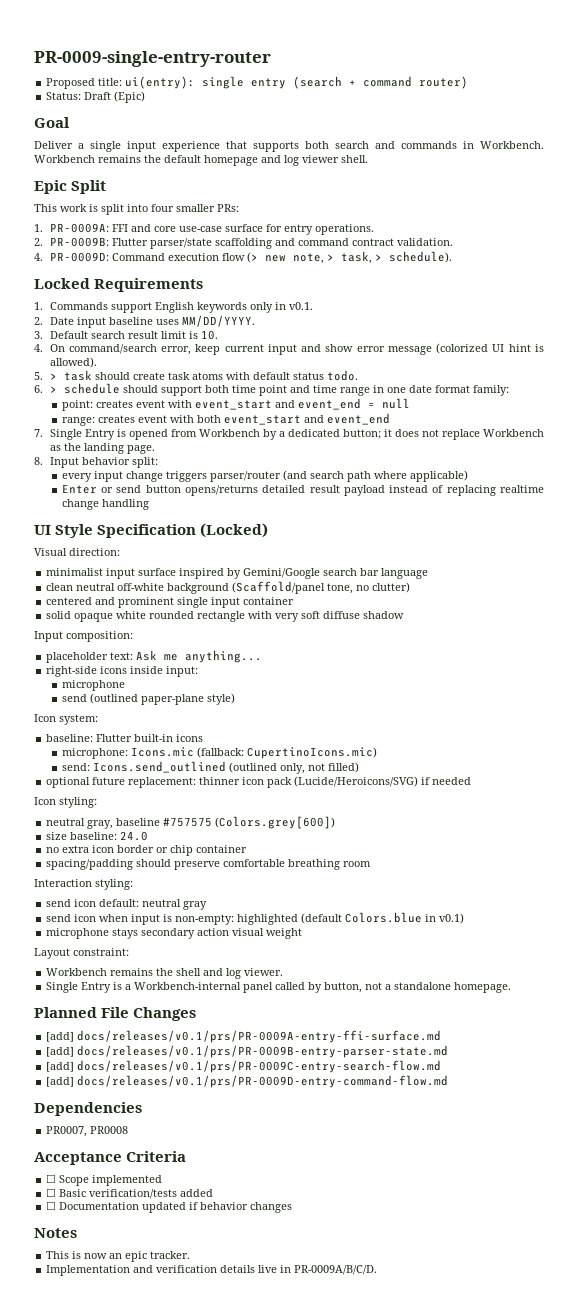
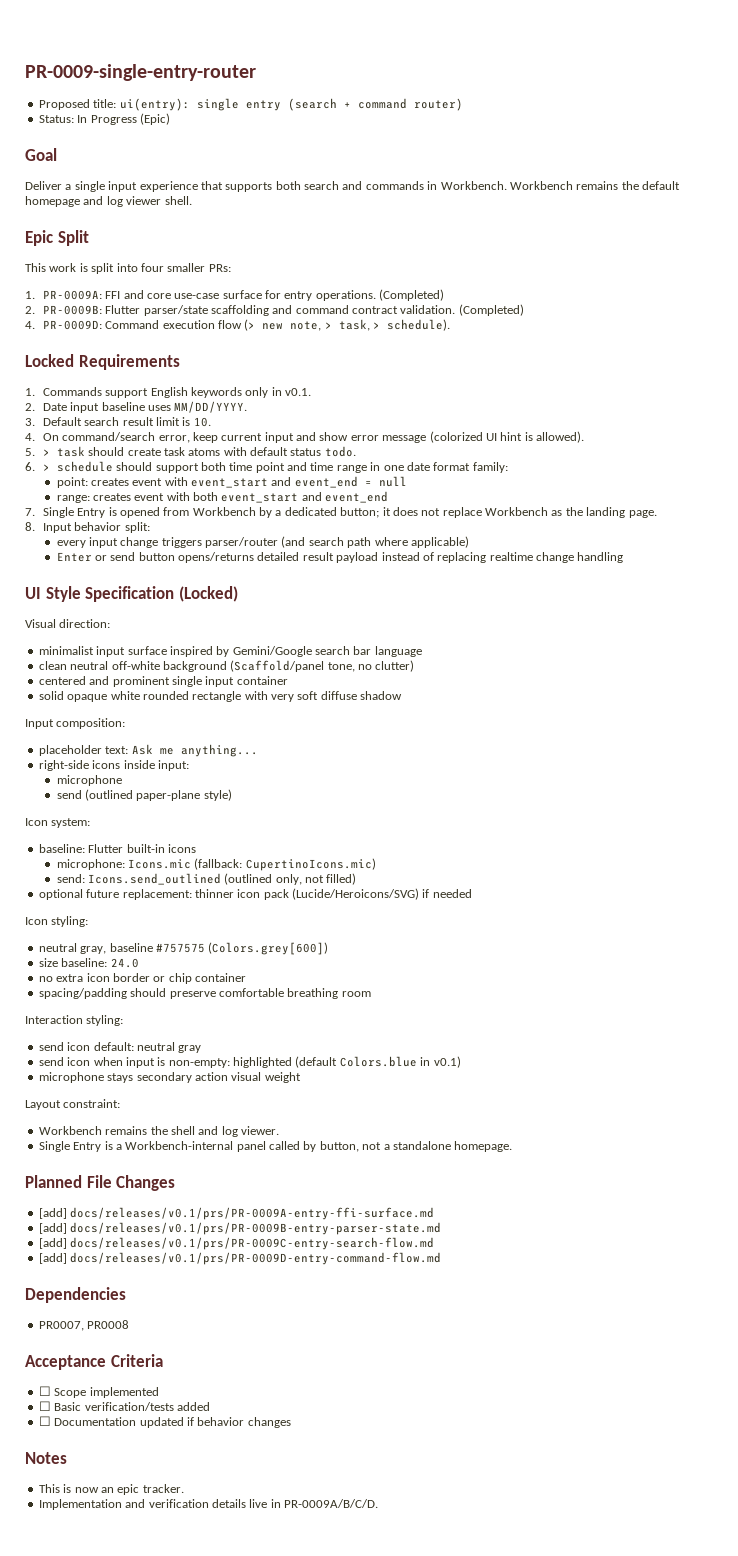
- Status: Draft (Epic)
+ Status: In Progress (Epic)
- 1. PR-0009A: FFI and core use-case surface for entry operations.
+ 1. PR-0009A: FFI and core use-case surface for entry operations. (Completed)
- 2. PR-0009B: Flutter parser/state scaffolding and command contract validation.
+ 2. PR-0009B: Flutter parser/state scaffolding and command contract validation. (Completed)

